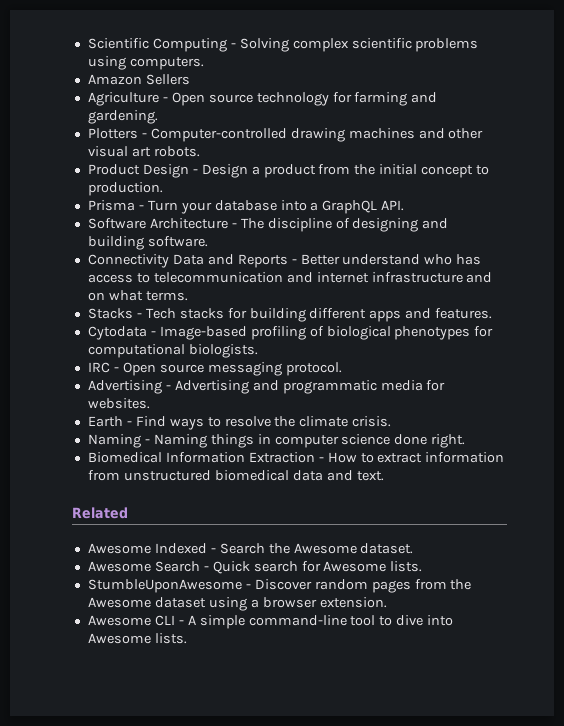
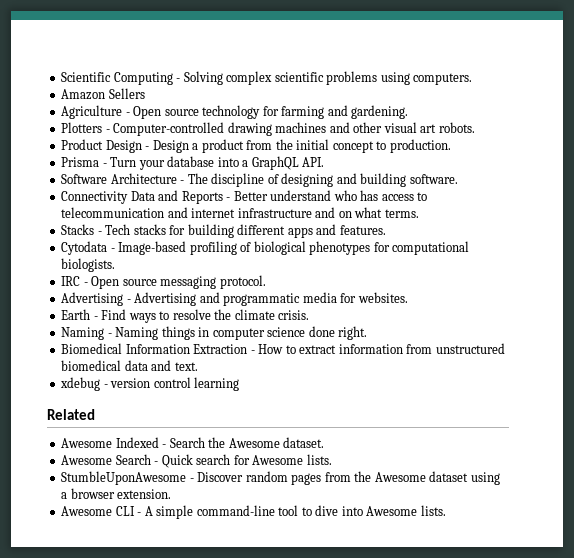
+ xdebug - version control learning

